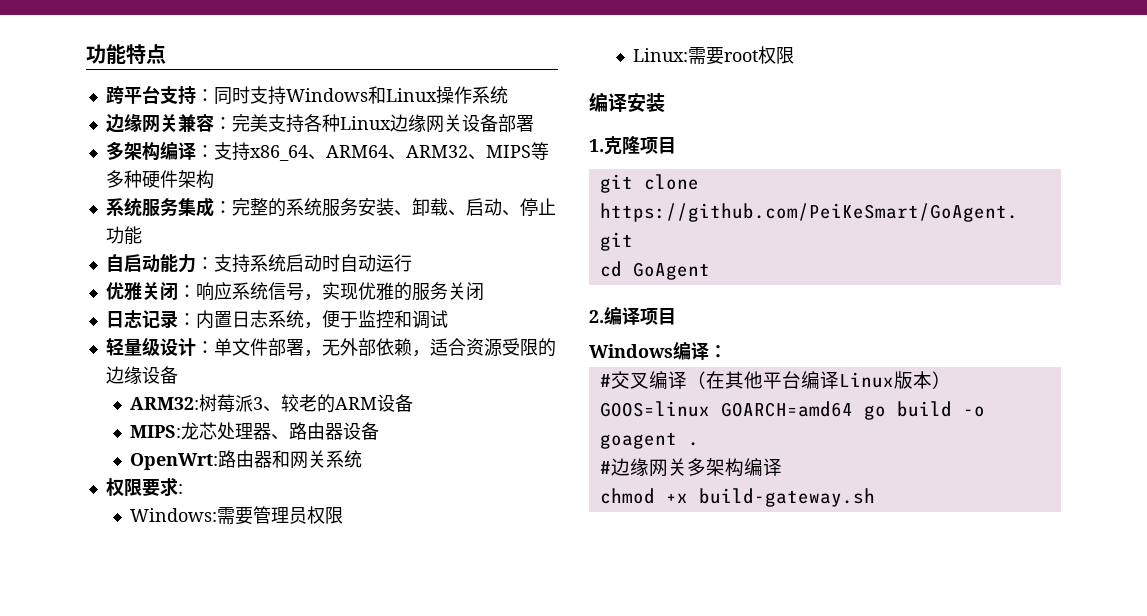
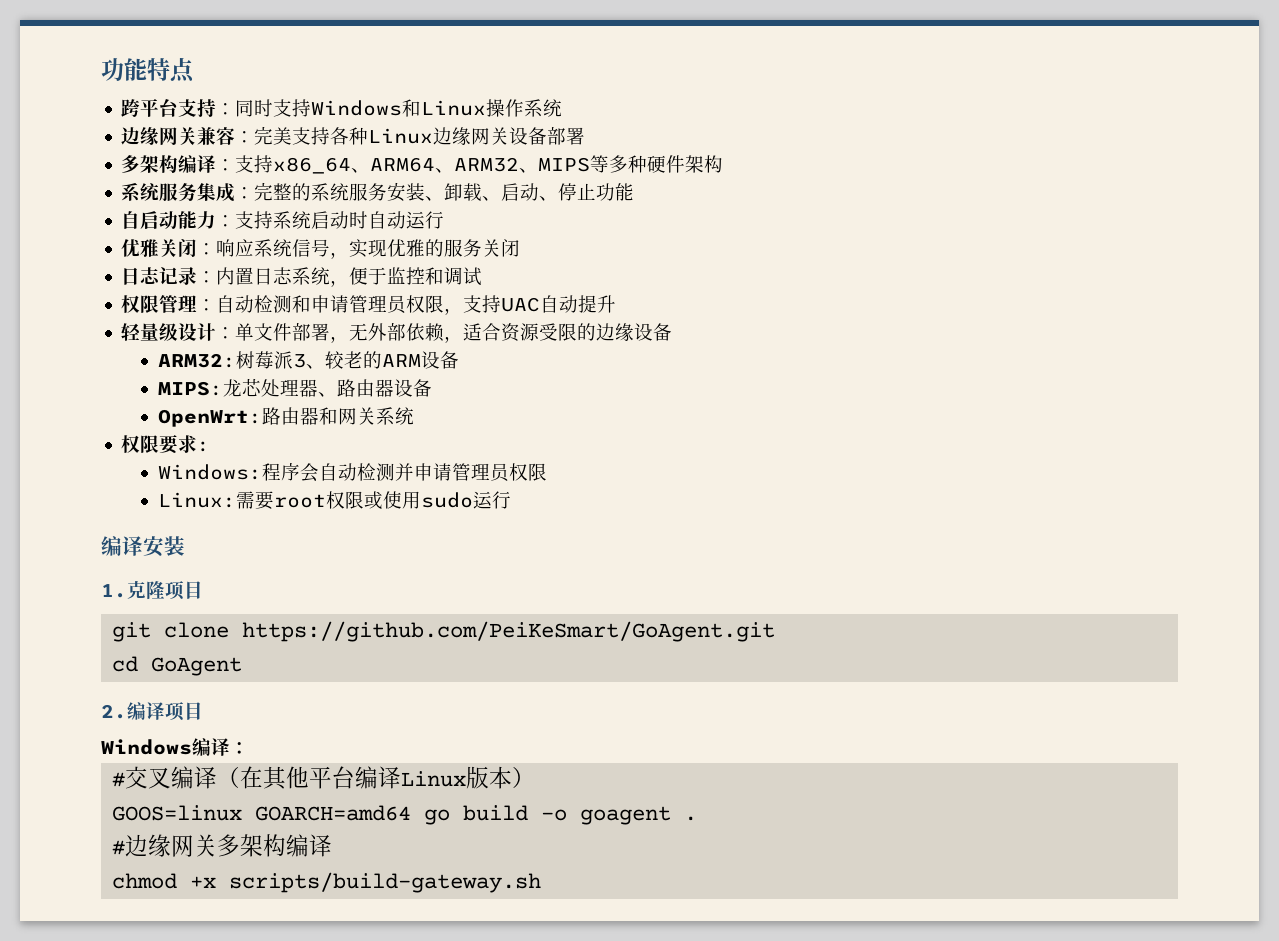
+ 权限管理：自动检测和申请管理员权限，支持UAC自动提升
- Windows:需要管理员权限
+ Windows:程序会自动检测并申请管理员权限
- Linux:需要root权限
+ Linux:需要root权限或使用sudo运行
- chmod +x build-gateway.sh
+ chmod +x scripts/build-gateway.sh

